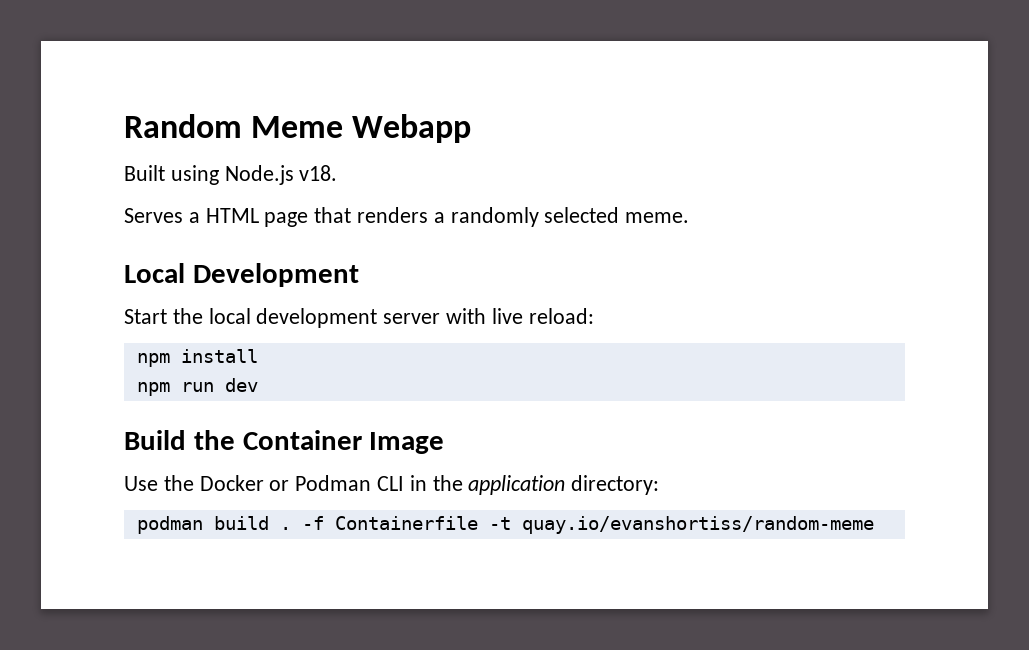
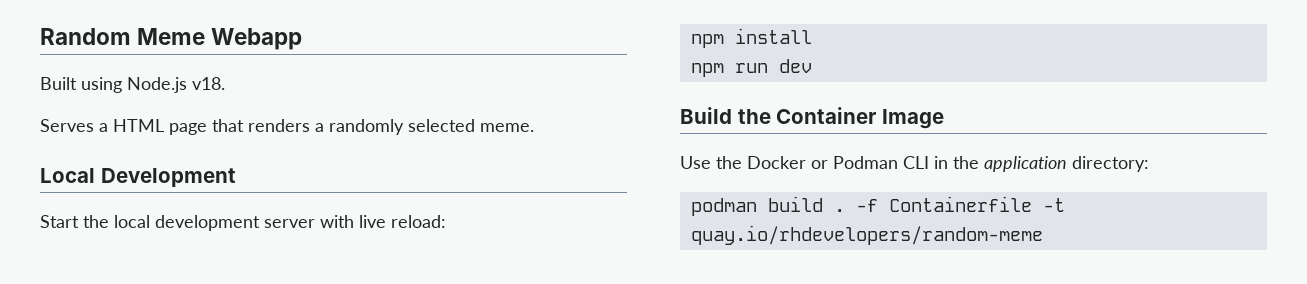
- -f Containerfile -t quay.io/evanshortiss/random-meme
+ -f Containerfile -t quay.io/rhdevelopers/random-meme

